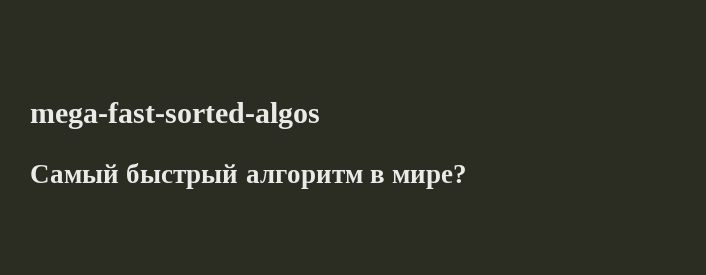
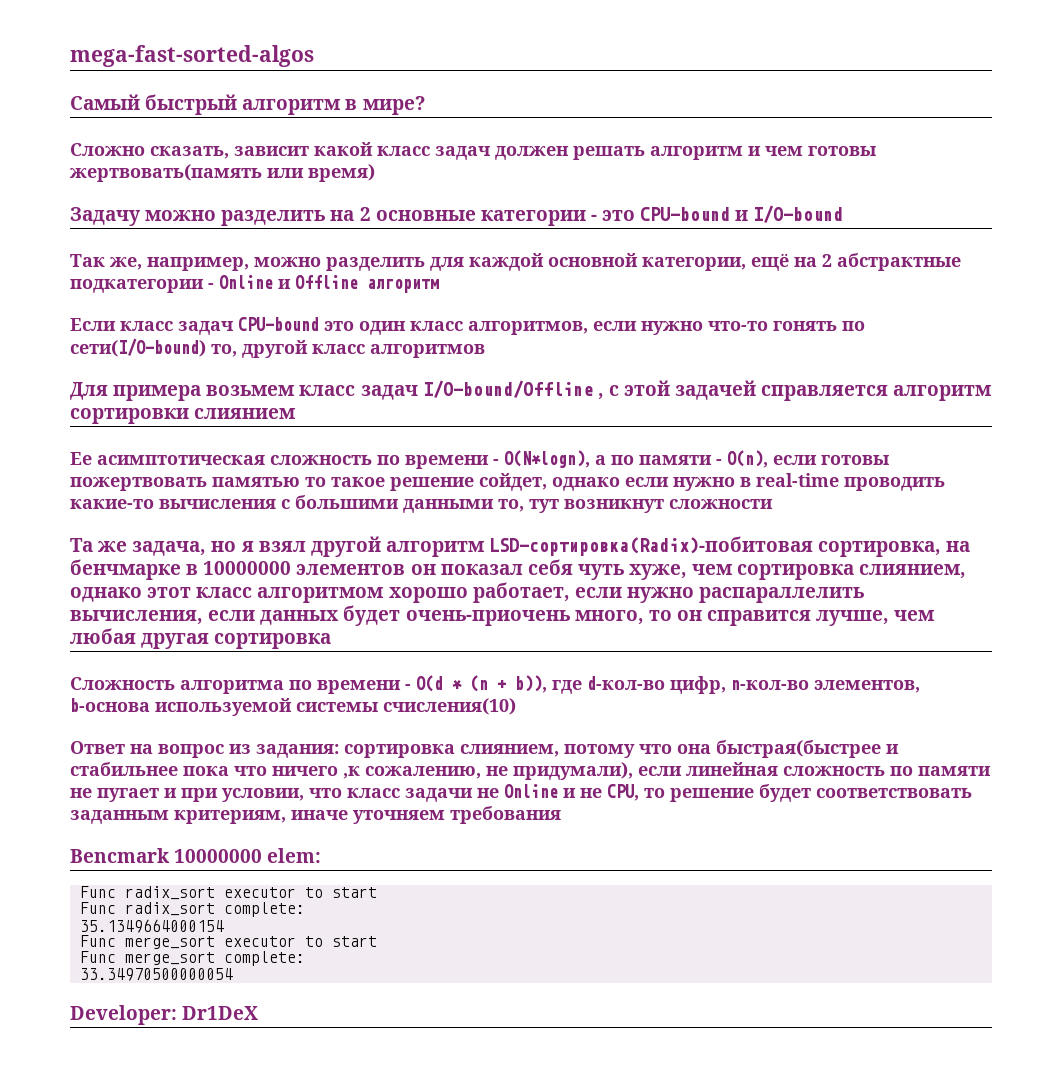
+ Сложно сказать, зависит какой класс задач должен решать алгоритм и чем готовы жертвовать(память или время)
+ Задачу можно разделить на 2 основные категории - это CPU-bound и I/O-bound
+ Так же, например, можно разделить для каждой основной категории, ещё на 2 абстрактные подкатегории - Online и Offline алгоритм
+ Если класс задач CPU-bound это один класс алгоритмов, если нужно что-то гонять по сети(I/O-bound) то, другой класс алгоритмов
+ Для примера возьмем класс задач I/O-bound/Offline , с этой задачей справляется алгоритм сортировки слиянием
+ Ее асимптотическая сложность по времени - O(N*logn), а по памяти - O(n), если готовы пожертвовать памятью то такое решение сойдет, однако если нужно в real-time проводить какие-то вычисления с большими данными то, тут возникнут сложности
+ Та же задача, но я взял другой алгоритм LSD-сортировка(Radix)-побитовая сортировка, на бенчмарке в 10000000 элементов он показал себя чуть хуже, чем сортировка слиянием, однако этот класс алгоритмом хорошо работает, если нужно распараллелить вычисления, если данных будет очень-приочень много, то он справится лучше, чем любая другая сортировка
+ Сложность алгоритма по времени - O(d * (n + b)), где d-кол-во цифр, n-кол-во элементов, b-основа используемой системы счисления(10)
+ Ответ на вопрос из задания: сортировка слиянием, потому что она быстрая(быстрее и стабильнее пока что ничего ,к сожалению, не придумали), если линейная сложность по памяти не пугает и при условии, что класс задачи не Online и не CPU, то решение будет соответствовать заданным критериям, иначе уточняем требования
+ Bencmark 10000000 elem:
+ Func radix_sort executor to start
+ Func radix_sort complete:
+ 35.1349664000154
+ Func merge_sort executor to start
+ Func merge_sort complete:
+ 33.34970500000054
+ Developer: Dr1DeX

